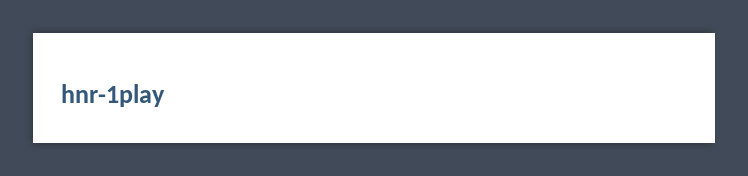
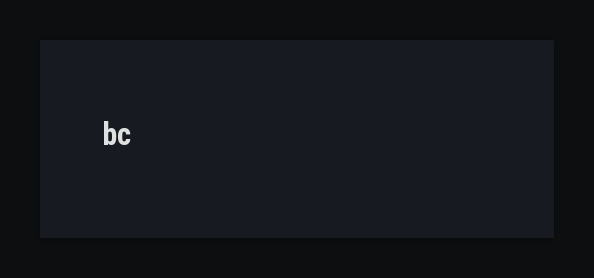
- hnr-1play
+ bc

